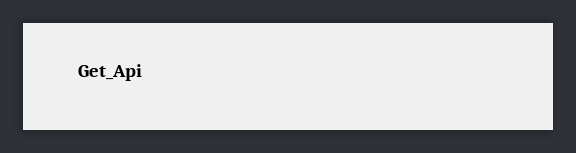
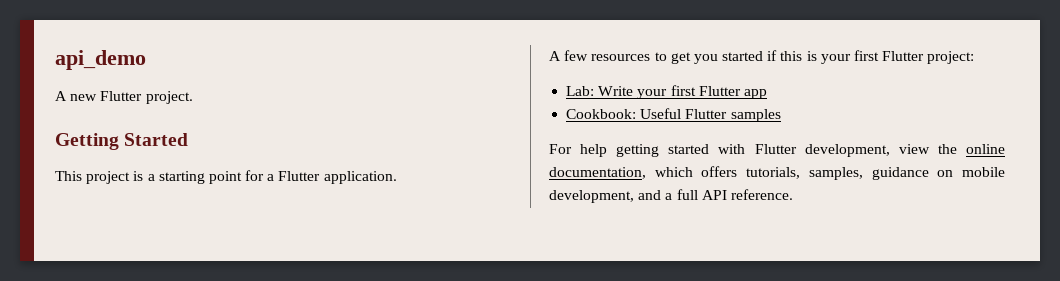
- Get_Api
+ api_demo
+ A new Flutter project.
+ Getting Started
+ This project is a starting point for a Flutter application.
+ A few resources to get you started if this is your first Flutter project:
+ Lab: Write your first Flutter app
+ Cookbook: Useful Flutter samples
+ For help getting started with Flutter development, view the online documentation, which offers tutorials, samples, guidance on mobile development, and a full API reference.

